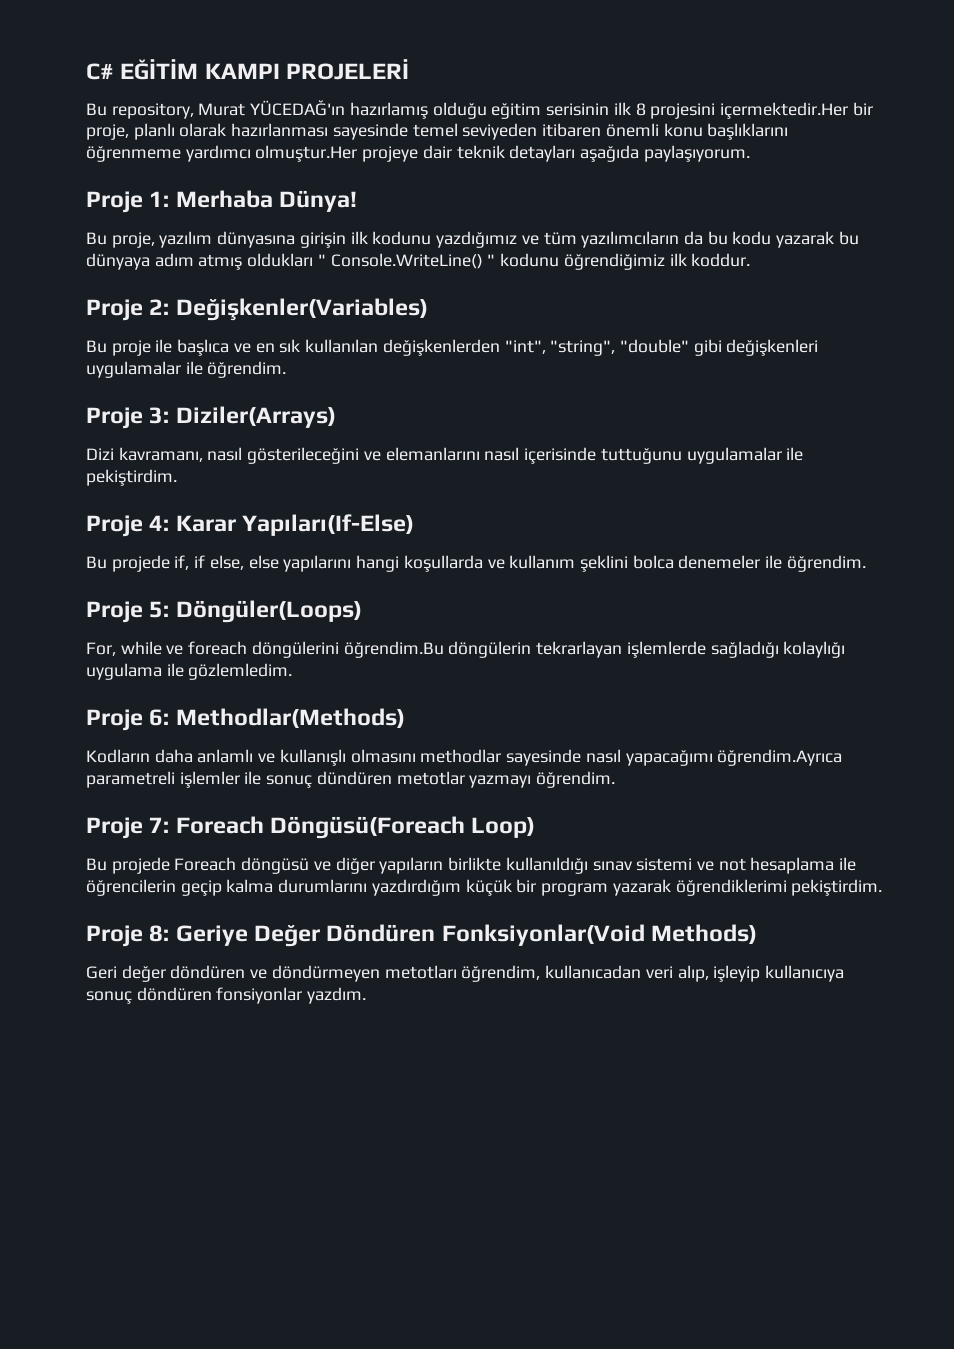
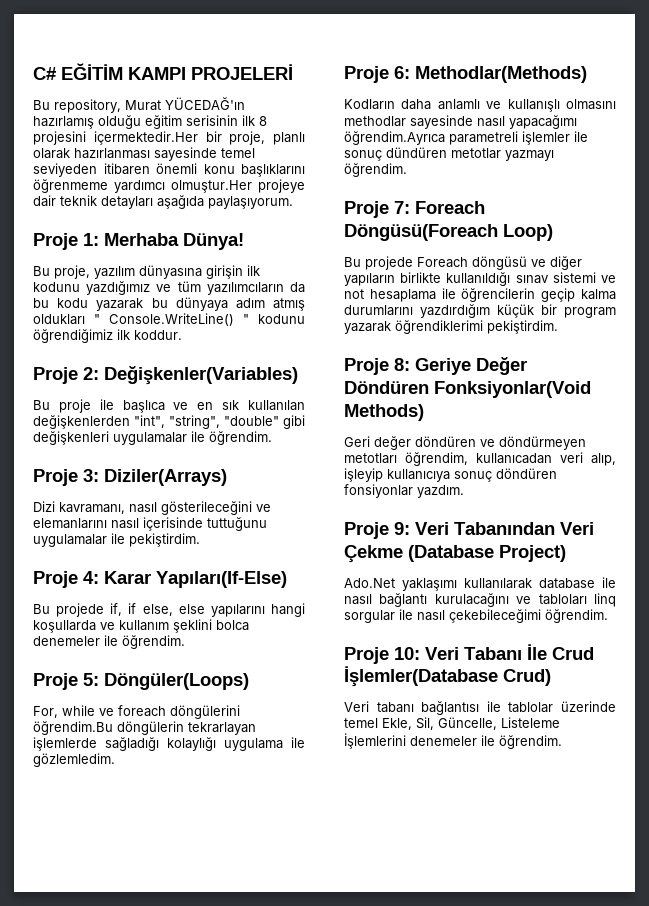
+ Proje 9: Veri Tabanından Veri Çekme (Database Project)
+ Ado.Net yaklaşımı kullanılarak database ile nasıl bağlantı kurulacağını ve tabloları linq sorgular ile nasıl çekebileceğimi öğrendim.
+ Proje 10: Veri Tabanı İle Crud İşlemler(Database Crud)
+ Veri tabanı bağlantısı ile tablolar üzerinde temel Ekle, Sil, Güncelle, Listeleme İşlemlerini denemeler ile öğrendim.

